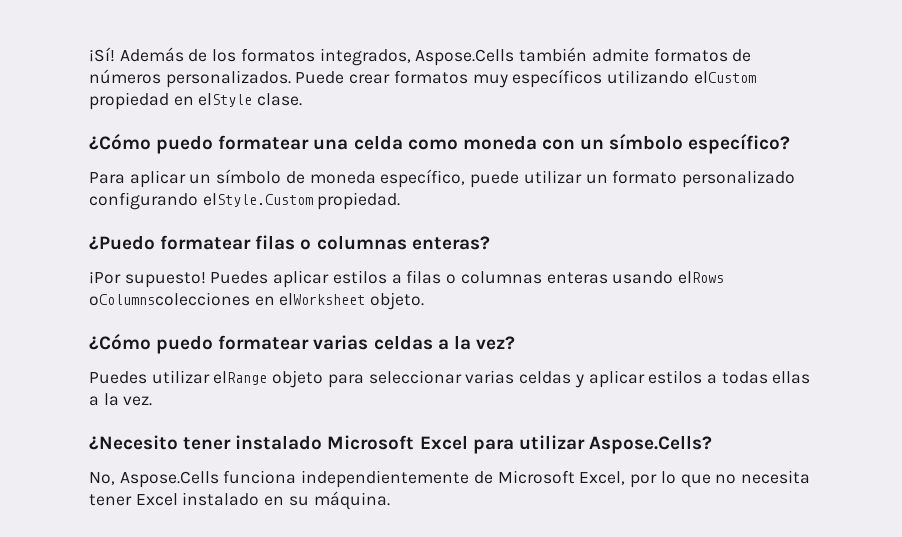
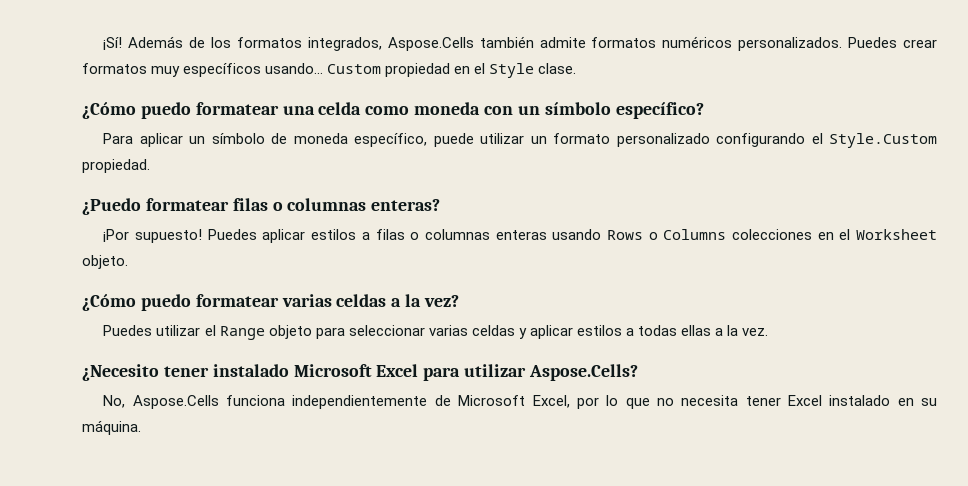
- Además de los formatos integrados, Aspose.Cells también admite formatos de números personalizados. Puede crear formatos muy específicos utilizando elCustom propiedad en elStyle clase.
+ Además de los formatos integrados, Aspose.Cells también admite formatos numéricos personalizados. Puedes crear formatos muy específicos usando... Custom propiedad en el Style clase.
- Para aplicar un símbolo de moneda específico, puede utilizar un formato personalizado configurando elStyle.Custom propiedad.
+ Para aplicar un símbolo de moneda específico, puede utilizar un formato personalizado configurando el Style.Custom propiedad.
- Puedes aplicar estilos a filas o columnas enteras usando elRows oColumnscolecciones en elWorksheet objeto.
+ Puedes aplicar estilos a filas o columnas enteras usando Rows o Columns colecciones en el Worksheet objeto.
- Puedes utilizar elRange objeto para seleccionar varias celdas y aplicar estilos a todas ellas a la vez.
+ Puedes utilizar el Range objeto para seleccionar varias celdas y aplicar estilos a todas ellas a la vez.

